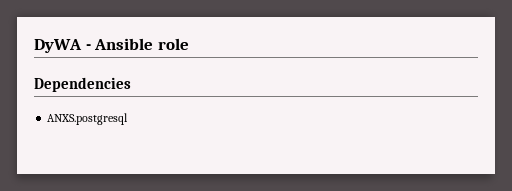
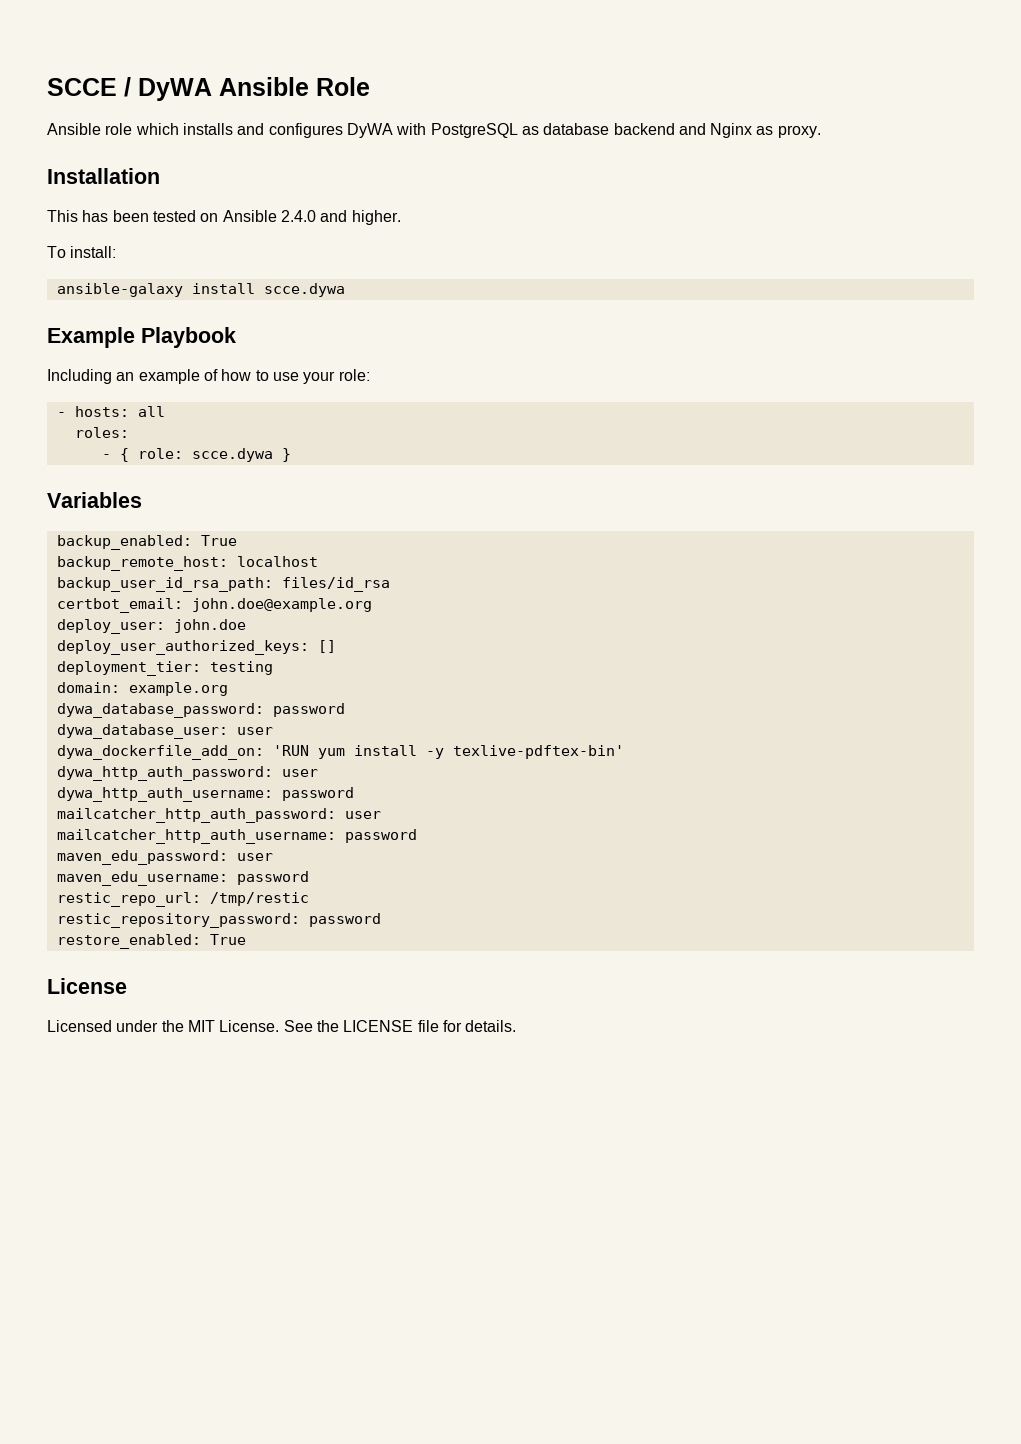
- DyWA - Ansible role
- Dependencies
- ANXS.postgresql
+ SCCE / DyWA Ansible Role
+ Ansible role which installs and configures DyWA with PostgreSQL as database backend and Nginx as proxy.
+ Installation
+ This has been tested on Ansible 2.4.0 and higher.
+ To install:
+ ansible-galaxy install scce.dywa
+ Example Playbook
+ Including an example of how to use your role:
+ - hosts: all
+ roles:
+ - { role: scce.dywa }
+ Variables
+ backup_enabled: True
+ backup_remote_host: localhost
+ backup_user_id_rsa_path: files/id_rsa
+ certbot_email: john.doe@example.org
+ deploy_user: john.doe
+ deploy_user_authorized_keys: []
+ deployment_tier: testing
+ domain: example.org
+ dywa_database_password: password
+ dywa_database_user: user
+ dywa_dockerfile_add_on: 'RUN yum install -y texlive-pdftex-bin'
+ dywa_http_auth_password: user
+ dywa_http_auth_username: password
+ mailcatcher_http_auth_password: user
+ mailcatcher_http_auth_username: password
+ maven_edu_password: user
+ maven_edu_username: password
+ restic_repo_url: /tmp/restic
+ restic_repository_password: password
+ restore_enabled: True
+ License
+ Licensed under the MIT License. See the LICENSE file for details.

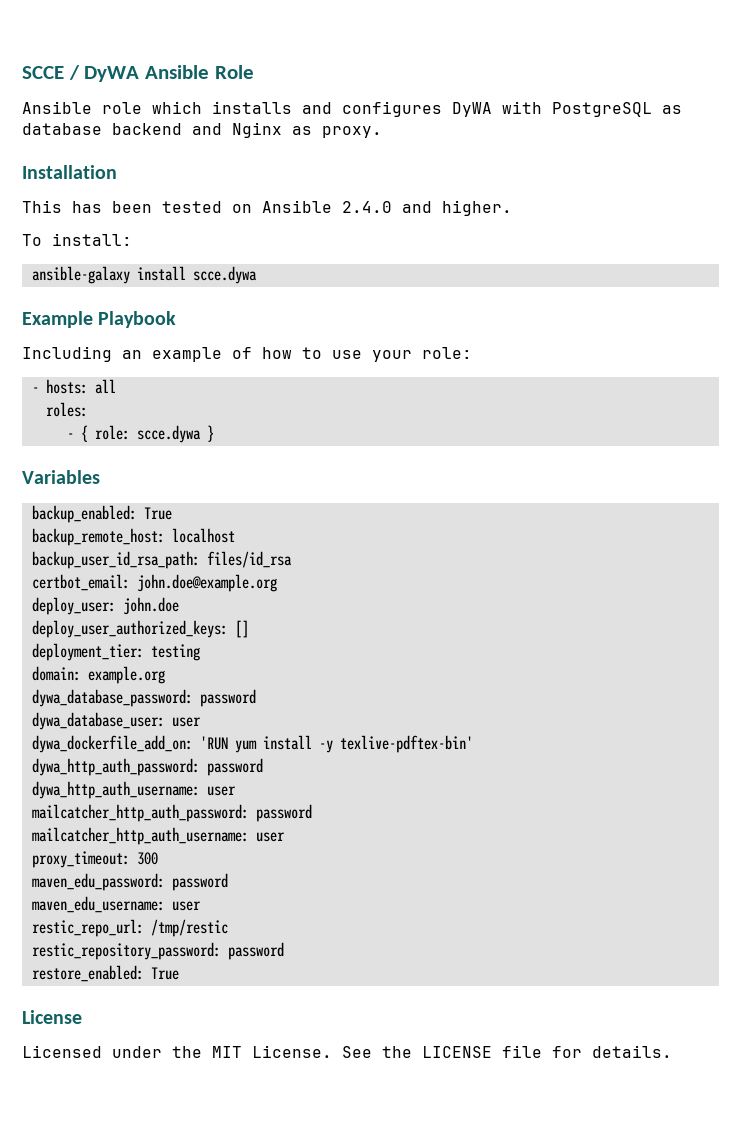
- dywa_http_auth_password: user
- dywa_http_auth_username: password
- mailcatcher_http_auth_password: user
- mailcatcher_http_auth_username: password
- maven_edu_password: user
- maven_edu_username: password
+ dywa_http_auth_password: password
+ dywa_http_auth_username: user
+ mailcatcher_http_auth_password: password
+ mailcatcher_http_auth_username: user
+ proxy_timeout: 300
+ maven_edu_password: password
+ maven_edu_username: user

